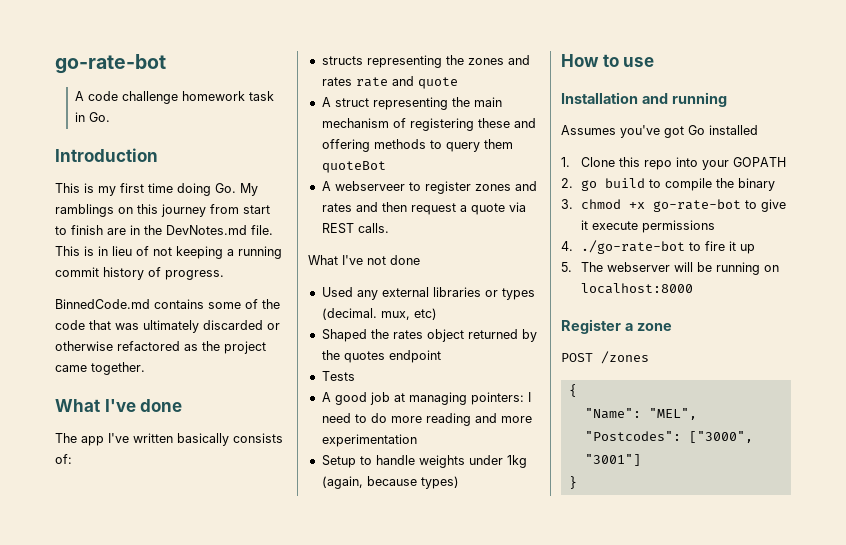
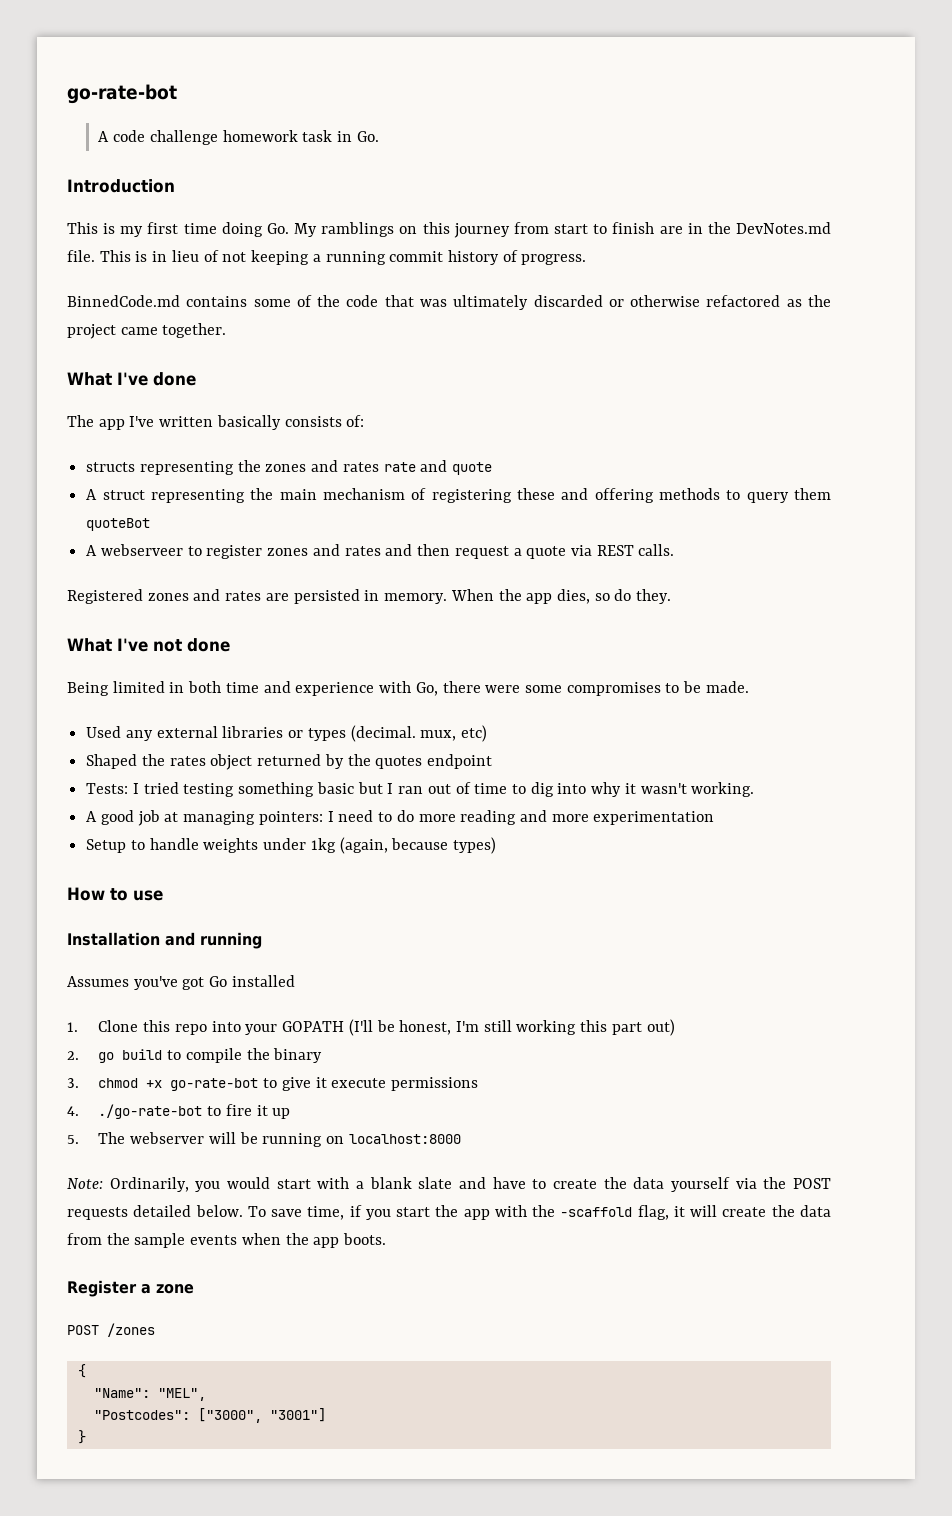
+ Registered zones and rates are persisted in memory. When the app dies, so do they.
  What I've not done
+ Being limited in both time and experience with Go, there were some compromises to be made.
- Tests
+ Tests: I tried testing something basic but I ran out of time to dig into why it wasn't working.
- 1. Clone this repo into your GOPATH
+ 1. Clone this repo into your GOPATH (I'll be honest, I'm still working this part out)
+ Note: Ordinarily, you would start with a blank slate and have to create the data yourself via the POST requests detailed below. To save time, if you start the app with the -scaffold flag, it will create the data from the sample events when the app boots.

